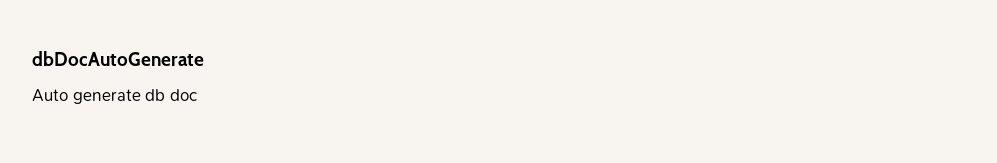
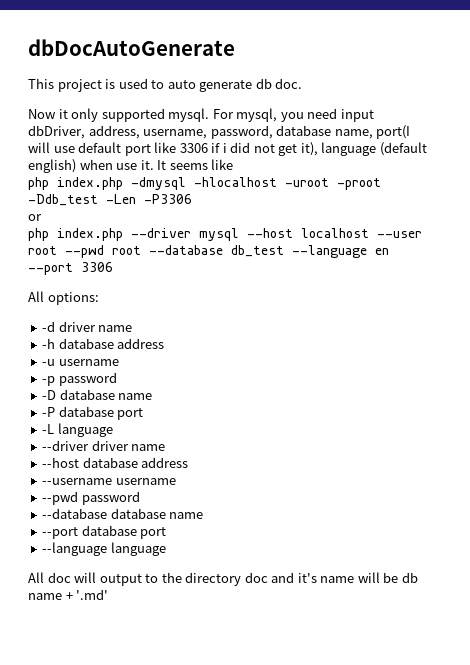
- Auto generate db doc
+ This project is used to auto generate db doc.
+ Now it only supported mysql. For mysql, you need input dbDriver, address, username, password, database name, port(I will use default port like 3306 if i did not get it), language (default english) when use it. It seems like
+ php index.php -dmysql -hlocalhost -uroot -proot -Ddb_test -Len -P3306
+ or
+ php index.php --driver mysql --host localhost --user root --pwd root --database db_test --language en --port 3306
+ All options:
+ -d driver name
+ -h database address
+ -u username
+ -p password
+ -D database name
+ -P database port
+ -L language
+ --driver driver name
+ --host database address
+ --username username
+ --pwd password
+ --database database name
+ --port database port
+ --language language
+ All doc will output to the directory doc and it's name will be db name + '.md'

